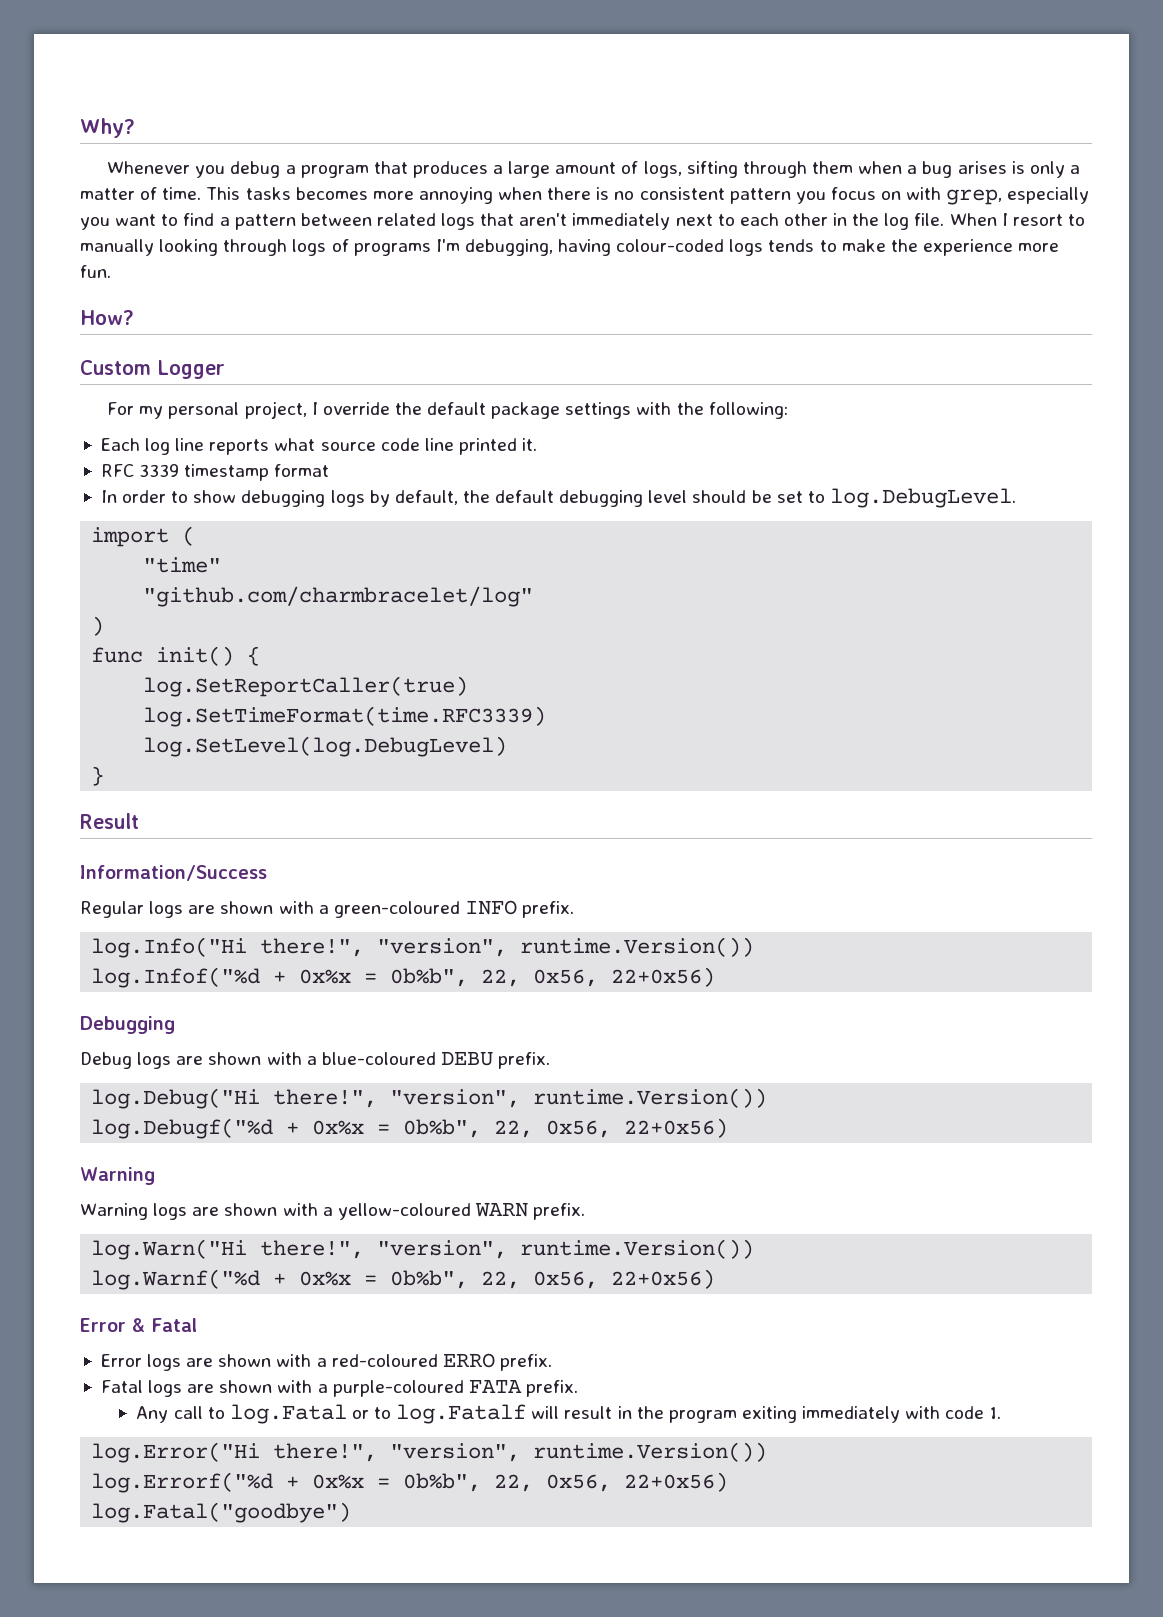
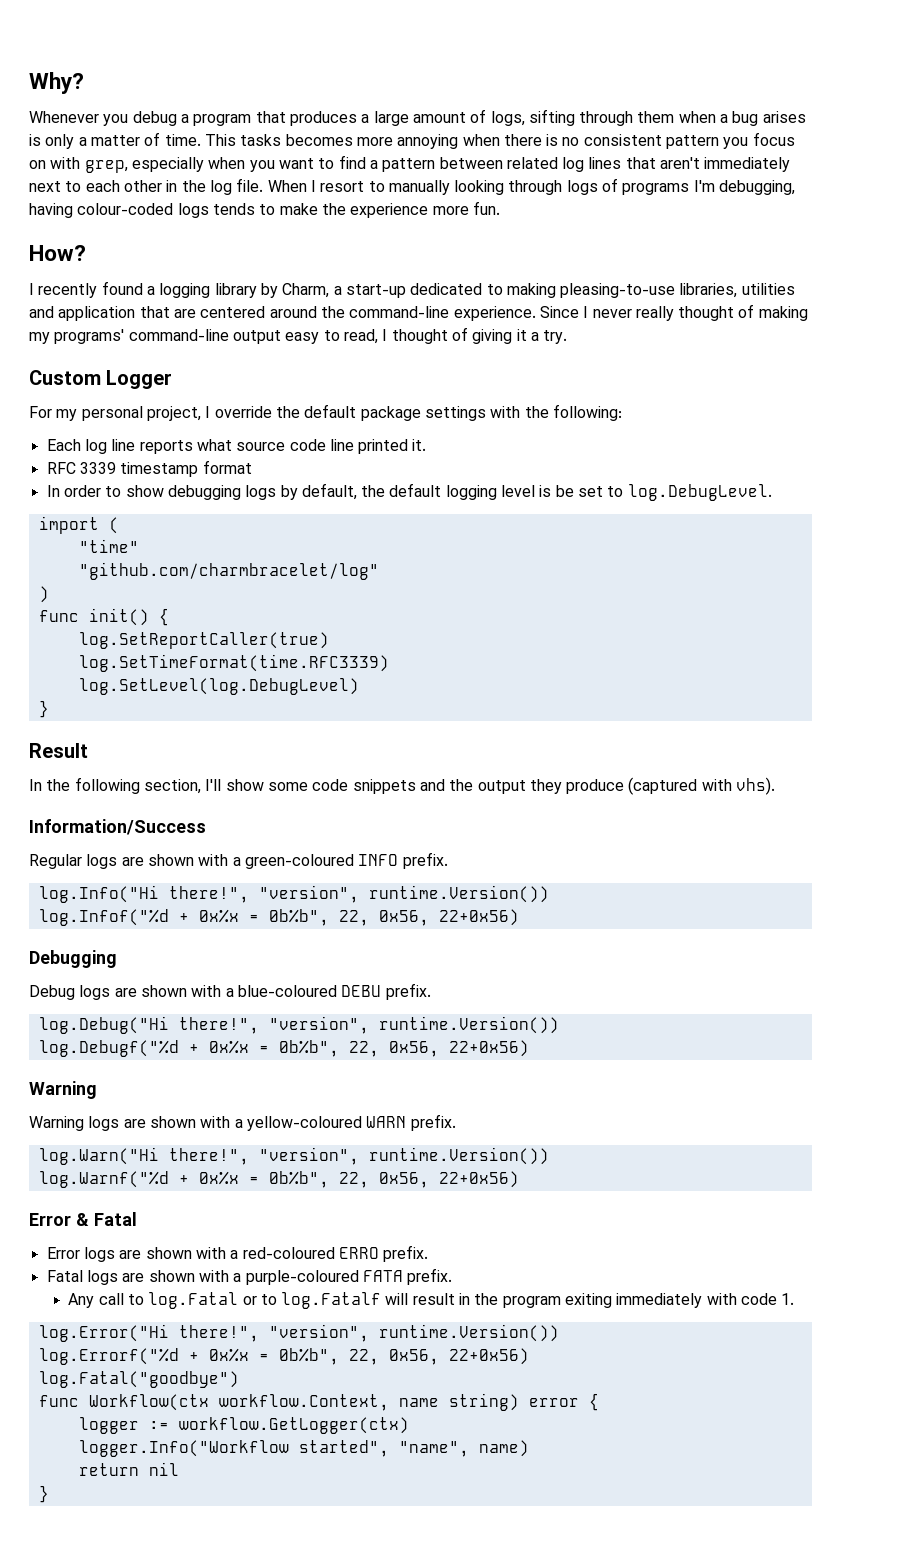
- This tasks becomes more annoying when there is no consistent pattern you focus on with grep, especially you want to find a pattern between related logs that aren't immediately next to each other in the log file.
+ This tasks becomes more annoying when there is no consistent pattern you focus on with grep, especially when you want to find a pattern between related log lines that aren't immediately next to each other in the log file.
+ I recently found a logging library by Charm, a start-up dedicated to making pleasing-to-use libraries, utilities and application that are centered around the command-line experience. Since I never really thought of making my programs' command-line output easy to read, I thought of giving it a try.
- In order to show debugging logs by default, the default debugging level should be set to log.DebugLevel.
+ In order to show debugging logs by default, the default logging level is be set to log.DebugLevel.
+ In the following section, I'll show some code snippets and the output they produce (captured with vhs).
+ func Workflow(ctx workflow.Context, name string) error {
+ logger := workflow.GetLogger(ctx)
+ logger.Info("Workflow started", "name", name)
+ return nil
+ }

